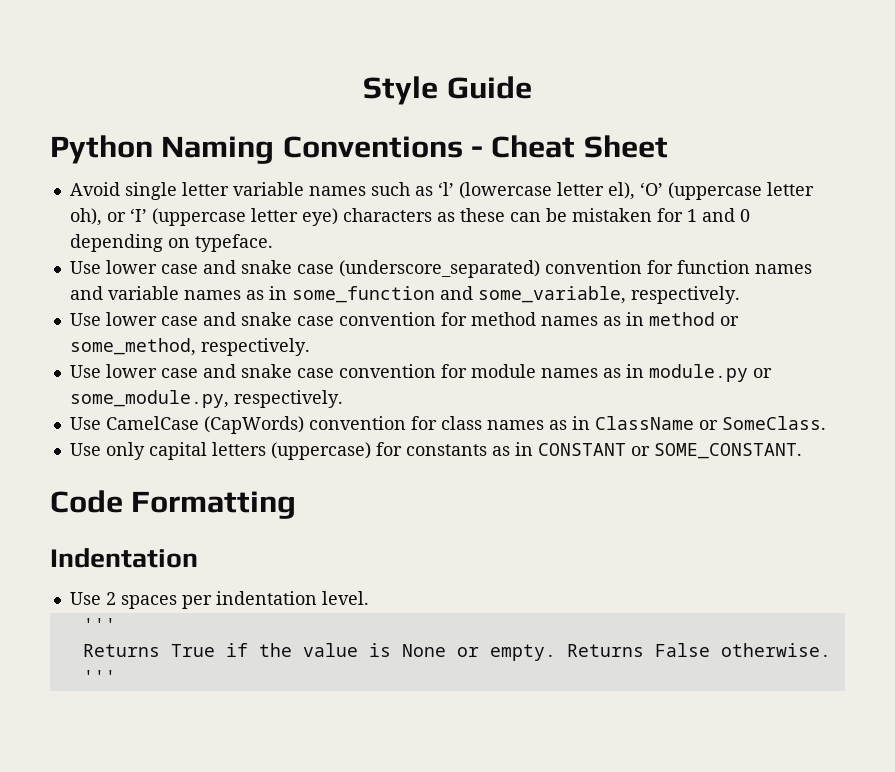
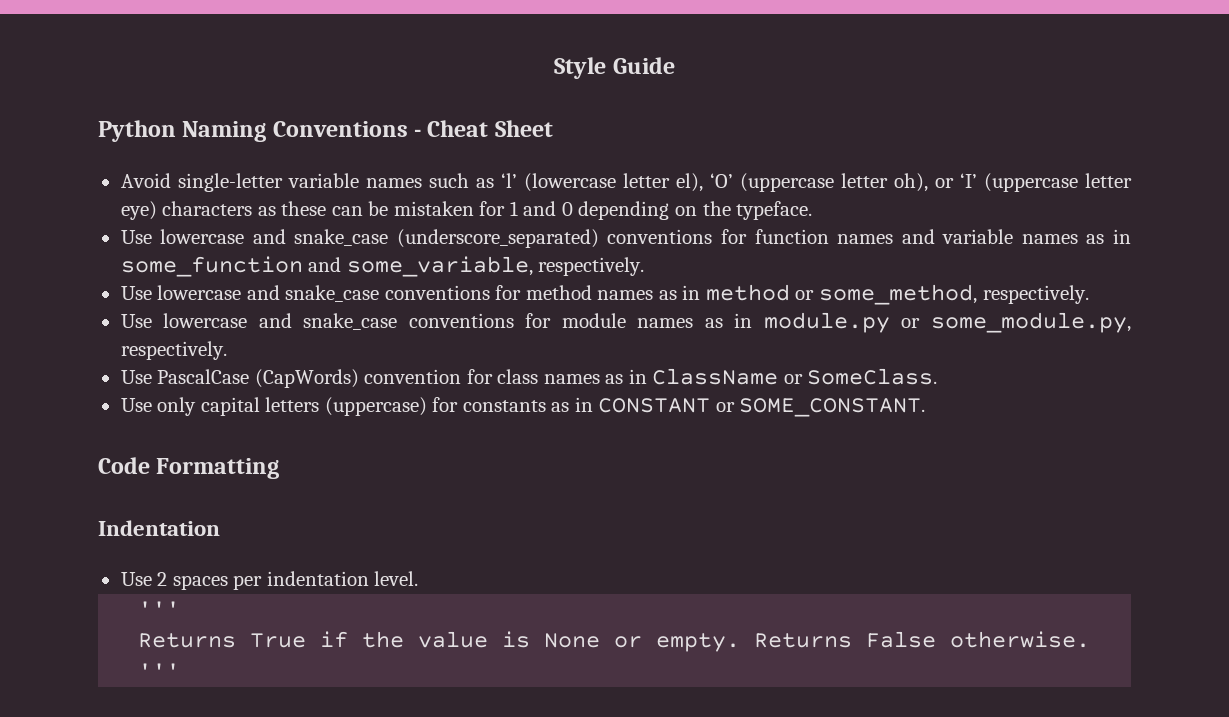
- Avoid single letter variable names such as ‘l’ (lowercase letter el), ‘O’ (uppercase letter oh), or ‘I’ (uppercase letter eye) characters as these can be mistaken for 1 and 0 depending on typeface.
+ Avoid single-letter variable names such as ‘l’ (lowercase letter el), ‘O’ (uppercase letter oh), or ‘I’ (uppercase letter eye) characters as these can be mistaken for 1 and 0 depending on the typeface.
- Use lower case and snake case (underscore_separated) convention for function names and variable names as in some_function and some_variable, respectively.
+ Use lowercase and snake_case (underscore_separated) conventions for function names and variable names as in some_function and some_variable, respectively.
- Use lower case and snake case convention for method names as in method or some_method, respectively.
+ Use lowercase and snake_case conventions for method names as in method or some_method, respectively.
- Use lower case and snake case convention for module names as in module.py or some_module.py, respectively.
+ Use lowercase and snake_case conventions for module names as in module.py or some_module.py, respectively.
- Use CamelCase (CapWords) convention for class names as in ClassName or SomeClass.
+ Use PascalCase (CapWords) convention for class names as in ClassName or SomeClass.

